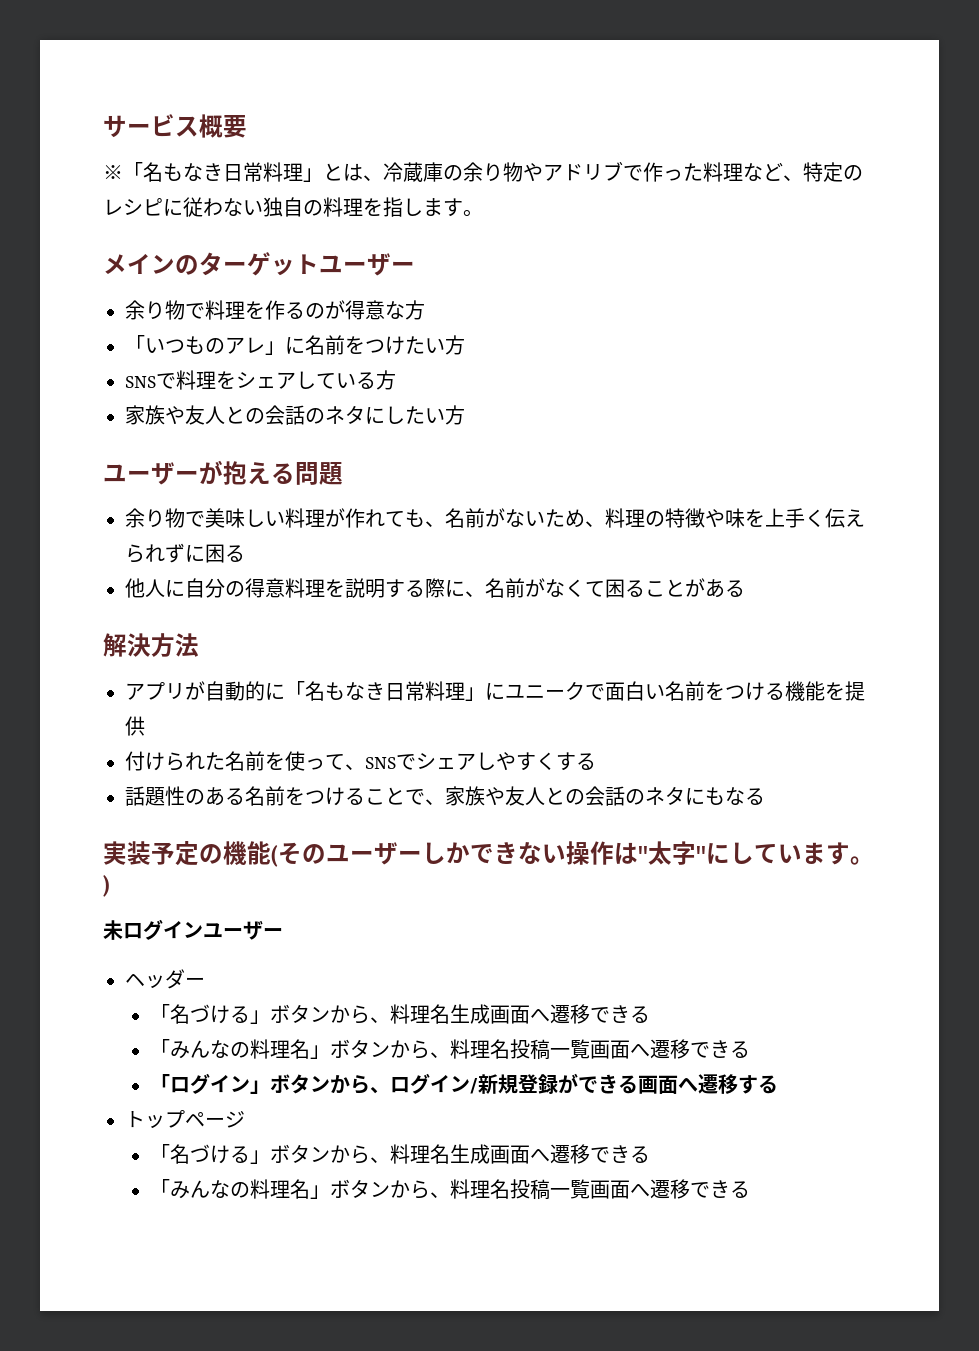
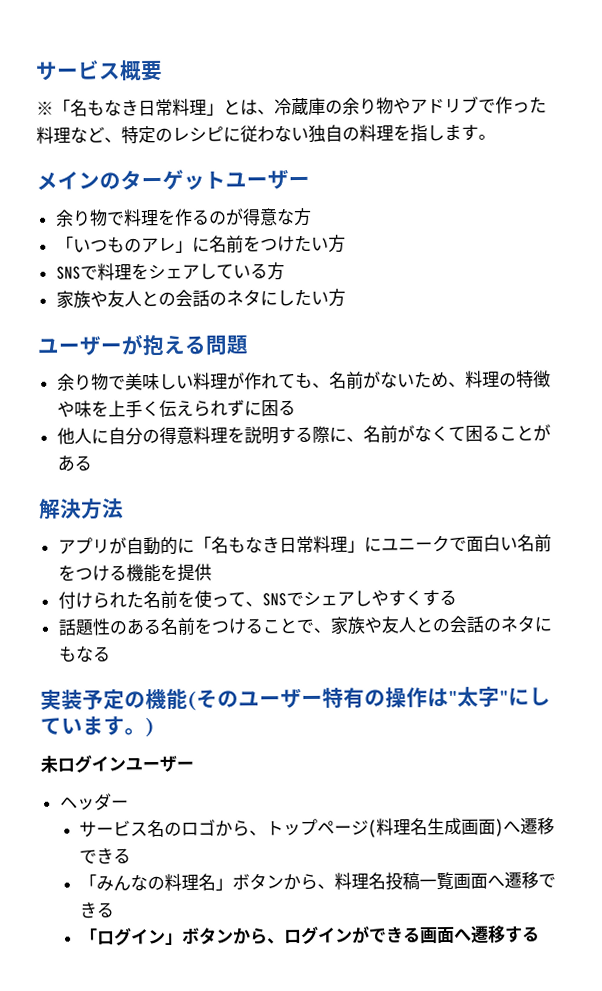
- 実装予定の機能(そのユーザーしかできない操作は"太字"にしています。)
+ 実装予定の機能(そのユーザー特有の操作は"太字"にしています。)
  ヘッダー
- 「名づける」ボタンから、料理名生成画面へ遷移できる
+ サービス名のロゴから、トップページ(料理名生成画面)へ遷移できる
- 「ログイン」ボタンから、ログイン/新規登録ができる画面へ遷移する
+ 「ログイン」ボタンから、ログインができる画面へ遷移する
- トップページ
- 「名づける」ボタンから、料理名生成画面へ遷移できる
- 「みんなの料理名」ボタンから、料理名投稿一覧画面へ遷移できる

